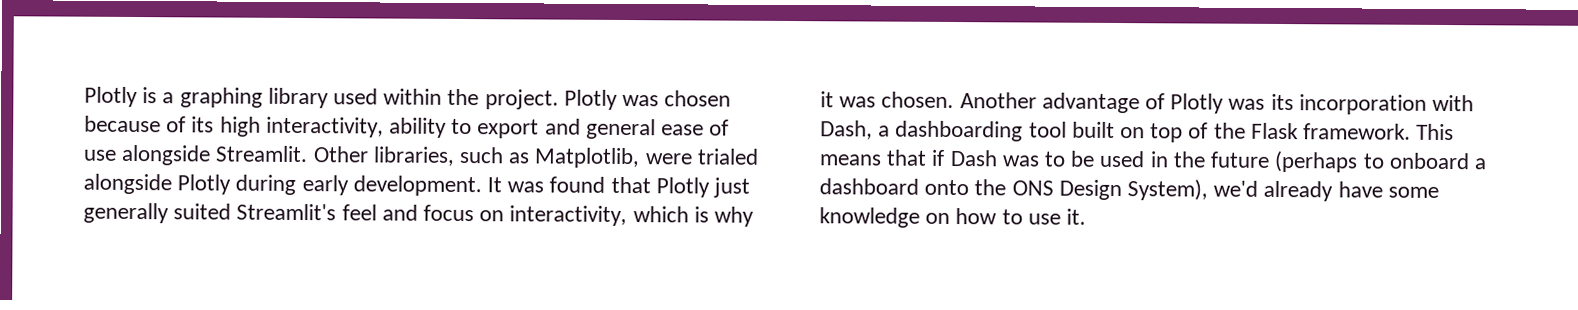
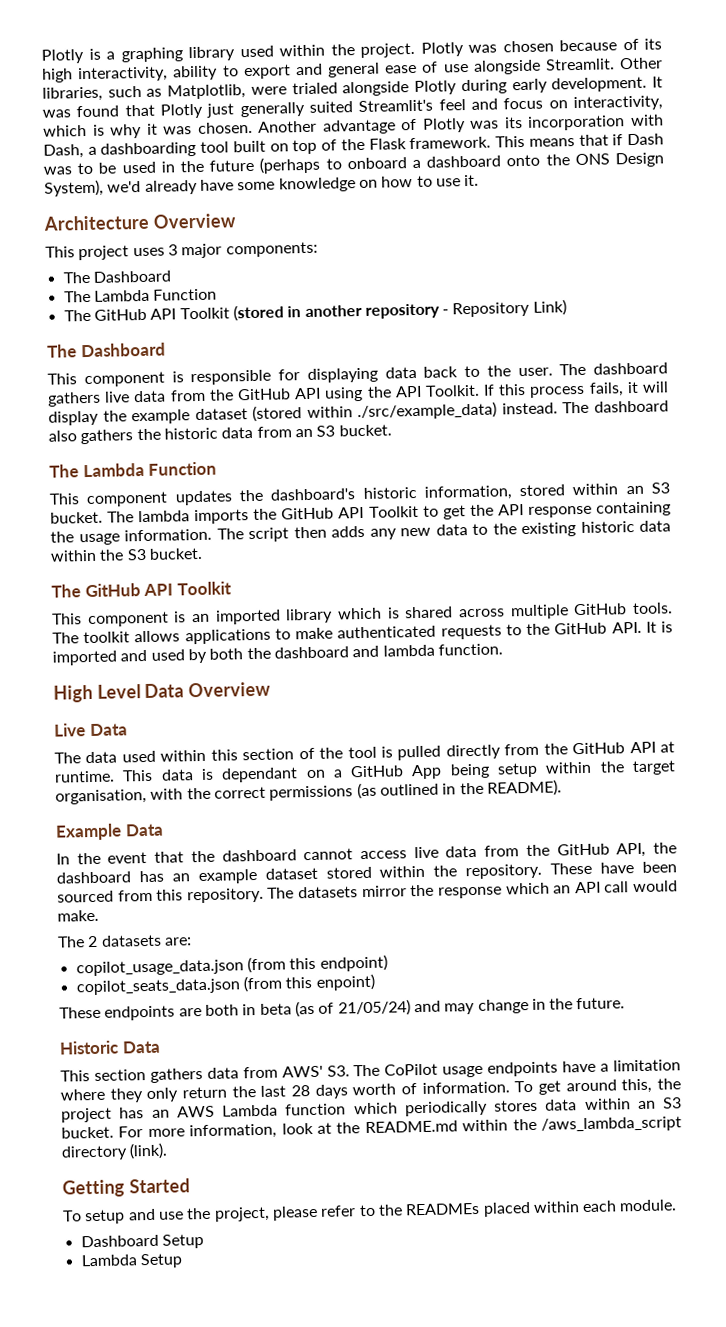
+ Architecture Overview
+ This project uses 3 major components:
+ The Dashboard
+ The Lambda Function
+ The GitHub API Toolkit (stored in another repository - Repository Link)
+ The Dashboard
+ This component is responsible for displaying data back to the user. The dashboard gathers live data from the GitHub API using the API Toolkit. If this process fails, it will display the example dataset (stored within ./src/example_data) instead. The dashboard also gathers the historic data from an S3 bucket.
+ The Lambda Function
+ This component updates the dashboard's historic information, stored within an S3 bucket. The lambda imports the GitHub API Toolkit to get the API response containing the usage information. The script then adds any new data to the existing historic data within the S3 bucket.
+ The GitHub API Toolkit
+ This component is an imported library which is shared across multiple GitHub tools. The toolkit allows applications to make authenticated requests to the GitHub API. It is imported and used by both the dashboard and lambda function.
+ High Level Data Overview
+ Live Data
+ The data used within this section of the tool is pulled directly from the GitHub API at runtime. This data is dependant on a GitHub App being setup within the target organisation, with the correct permissions (as outlined in the README).
+ Example Data
+ In the event that the dashboard cannot access live data from the GitHub API, the dashboard has an example dataset stored within the repository. These have been sourced from this repository. The datasets mirror the response which an API call would make.
+ The 2 datasets are:
+ copilot_usage_data.json (from this endpoint)
+ copilot_seats_data.json (from this enpoint)
+ These endpoints are both in beta (as of 21/05/24) and may change in the future.
+ Historic Data
+ This section gathers data from AWS' S3. The CoPilot usage endpoints have a limitation where they only return the last 28 days worth of information. To get around this, the project has an AWS Lambda function which periodically stores data within an S3 bucket. For more information, look at the README.md within the /aws_lambda_script directory (link).
+ Getting Started
+ To setup and use the project, please refer to the READMEs placed within each module.
+ Dashboard Setup
+ Lambda Setup

